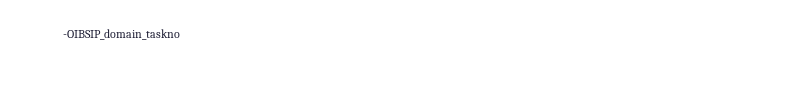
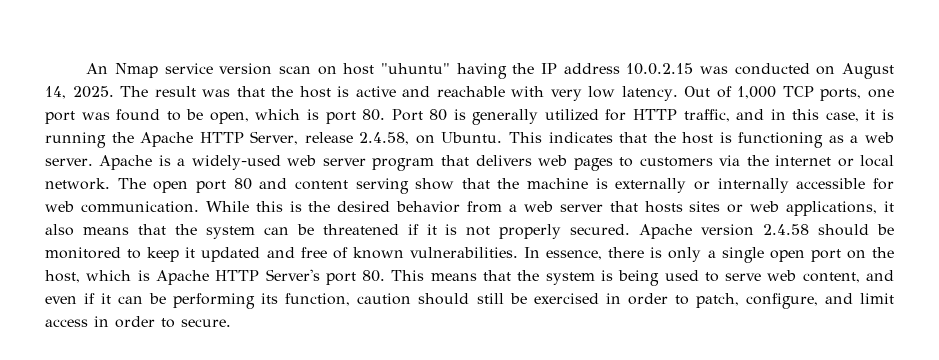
- -OIBSIP_domain_taskno
+ An Nmap service version scan on host "uhuntu" having the IP address 10.0.2.15 was conducted on August 14, 2025. The result was that the host is active and reachable with very low latency. Out of 1,000 TCP ports, one port was found to be open, which is port 80. Port 80 is generally utilized for HTTP traffic, and in this case, it is running the Apache HTTP Server, release 2.4.58, on Ubuntu. This indicates that the host is functioning as a web server. Apache is a widely-used web server program that delivers web pages to customers via the internet or local network. The open port 80 and content serving show that the machine is externally or internally accessible for web communication. While this is the desired behavior from a web server that hosts sites or web applications, it also means that the system can be threatened if it is not properly secured. Apache version 2.4.58 should be monitored to keep it updated and free of known vulnerabilities. In essence, there is only a single open port on the host, which is Apache HTTP Server's port 80. This means that the system is being used to serve web content, and even if it can be performing its function, caution should still be exercised in order to patch, configure, and limit access in order to secure.

